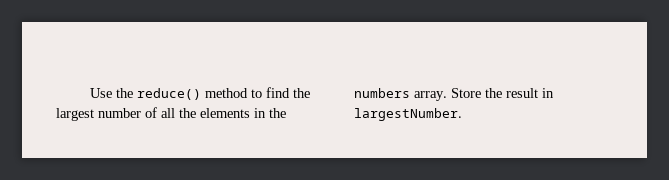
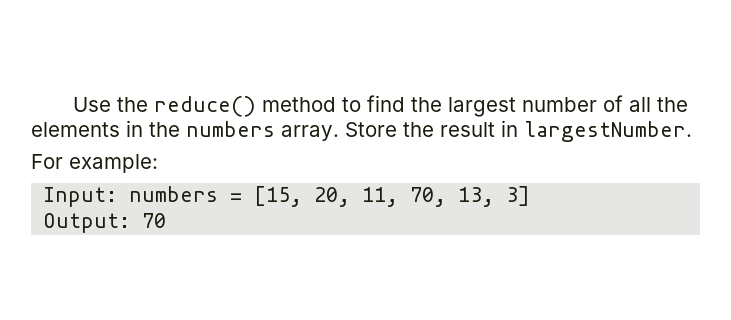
+ For example:
+ Input: numbers = [15, 20, 11, 70, 13, 3]
+ Output: 70

